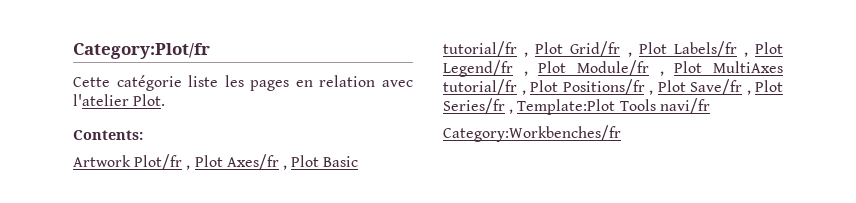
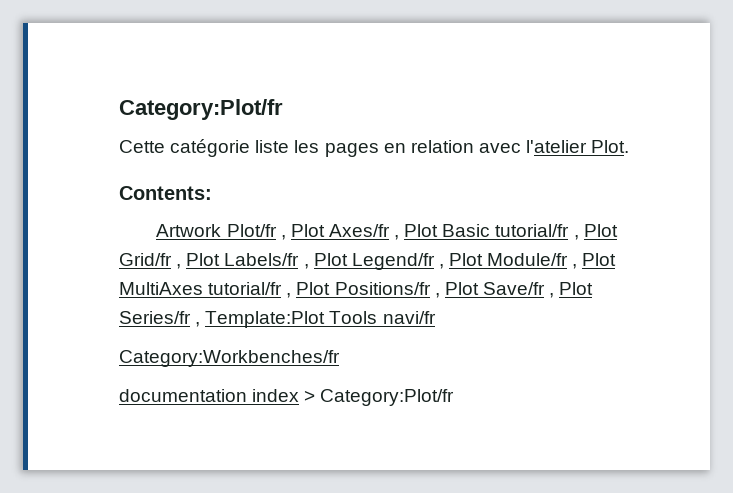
+ documentation index > Category:Plot/fr

